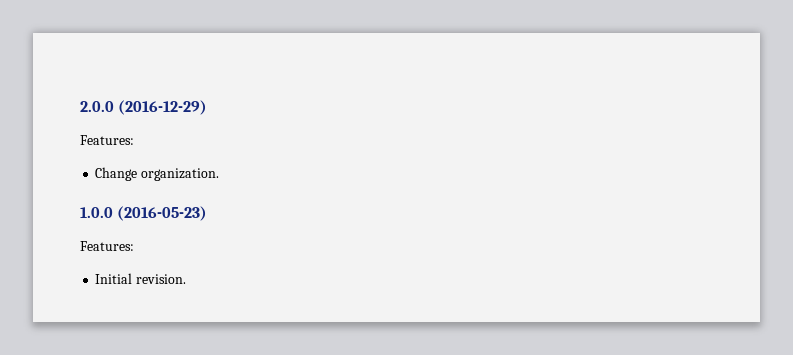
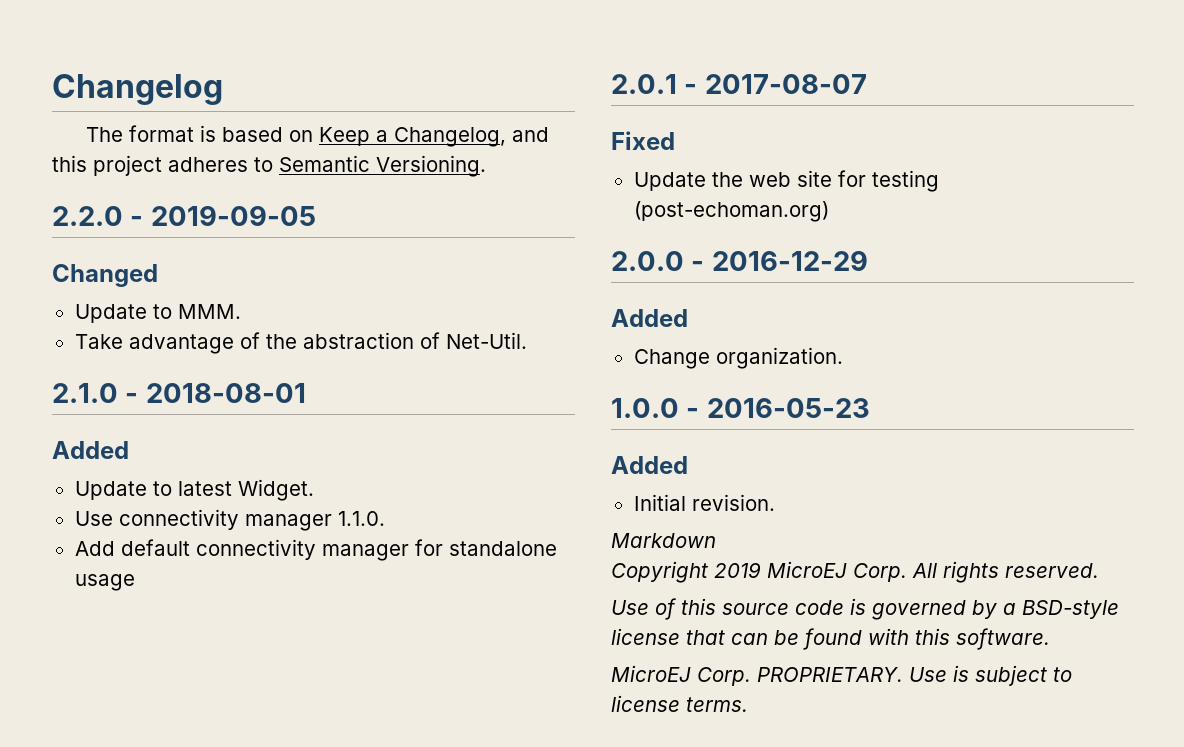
- 2.0.0 (2016-12-29)
- Features:
+ Changelog
+ The format is based on Keep a Changelog, and this project adheres to Semantic Versioning.
+ 2.2.0 - 2019-09-05
+ Changed
+ Update to MMM.
+ Take advantage of the abstraction of Net-Util.
+ 2.1.0 - 2018-08-01
+ Added
+ Update to latest Widget.
+ Use connectivity manager 1.1.0.
+ Add default connectivity manager for standalone usage
+ 2.0.1 - 2017-08-07
+ Fixed
+ Update the web site for testing (post-echoman.org)
+ 2.0.0 - 2016-12-29
+ Added
- 1.0.0 (2016-05-23)
- Features:
+ 1.0.0 - 2016-05-23
+ Added
+ Markdown
+ Copyright 2019 MicroEJ Corp. All rights reserved.
+ Use of this source code is governed by a BSD-style license that can be found with this software.
+ MicroEJ Corp. PROPRIETARY. Use is subject to license terms.

